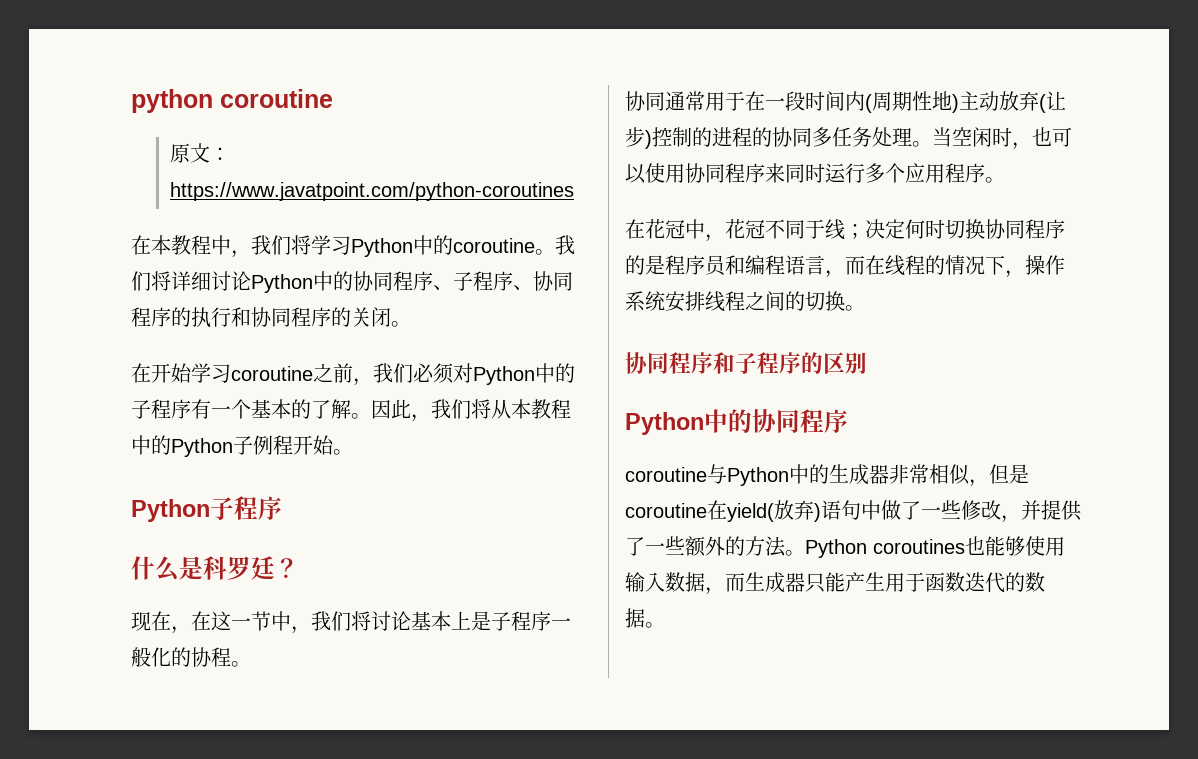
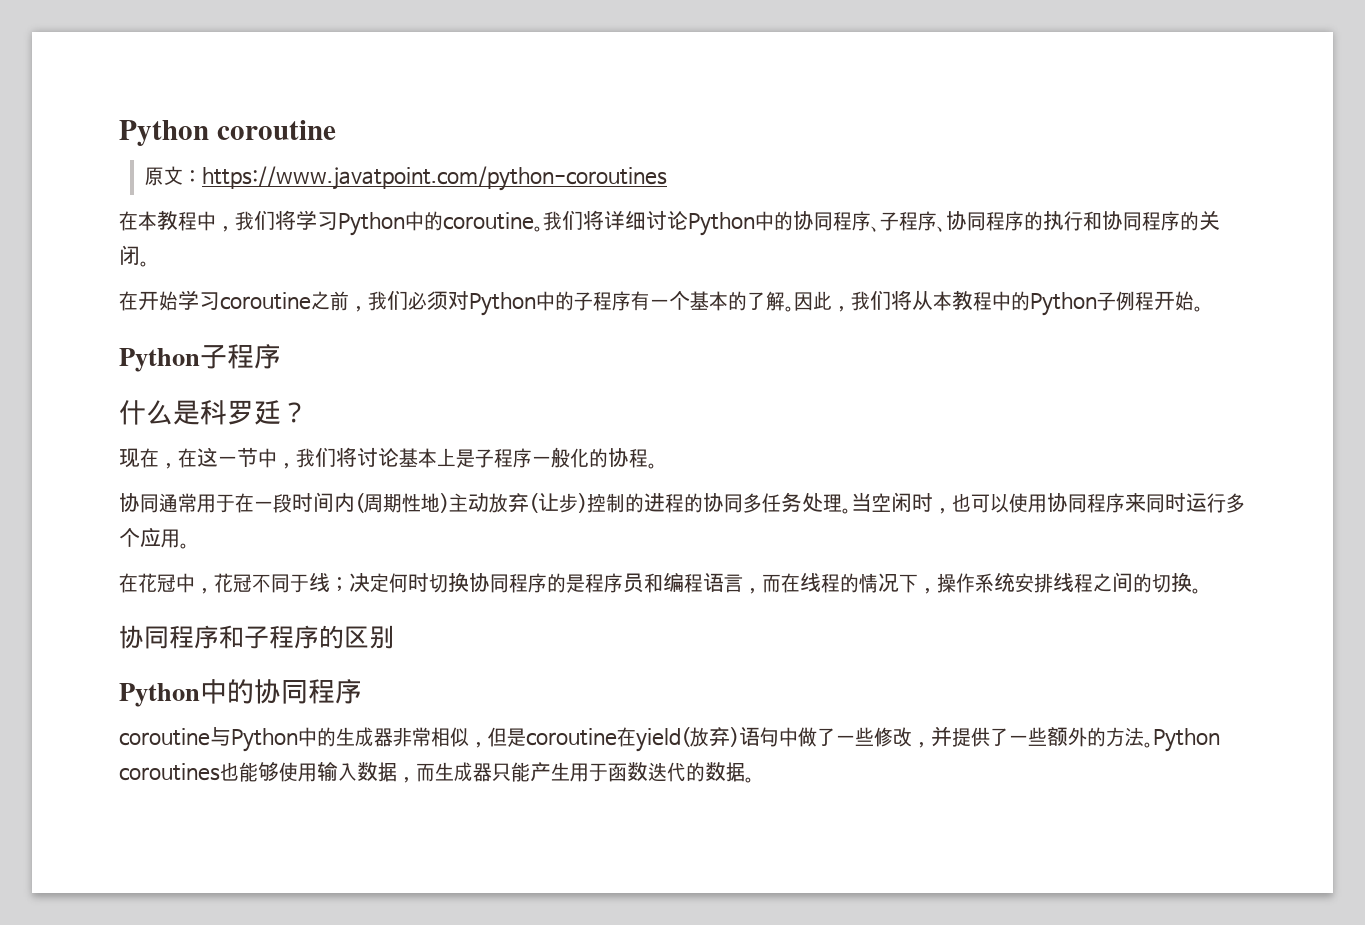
- python coroutine
+ Python coroutine
- 当空闲时，也可以使用协同程序来同时运行多个应用程序。
+ 当空闲时，也可以使用协同程序来同时运行多个应用。

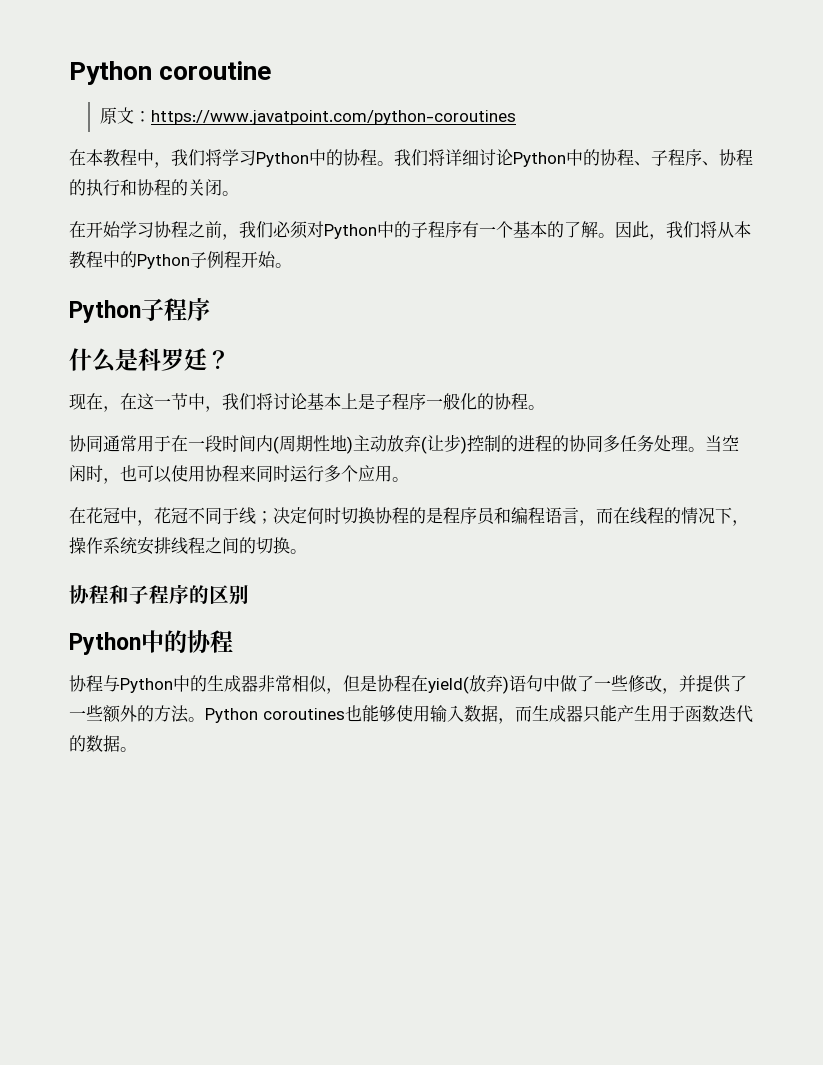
- 在本教程中，我们将学习Python中的coroutine。
+ 在本教程中，我们将学习Python中的协程。
- 我们将详细讨论Python中的协同程序、子程序、协同程序的执行和协同程序的关闭。
+ 我们将详细讨论Python中的协程、子程序、协程的执行和协程的关闭。
- 在开始学习coroutine之前，我们必须对Python中的子程序有一个基本的了解。
+ 在开始学习协程之前，我们必须对Python中的子程序有一个基本的了解。
- 当空闲时，也可以使用协同程序来同时运行多个应用。
+ 当空闲时，也可以使用协程来同时运行多个应用。
- 在花冠中，花冠不同于线；决定何时切换协同程序的是程序员和编程语言，而在线程的情况下，操作系统安排线程之间的切换。
+ 在花冠中，花冠不同于线；决定何时切换协程的是程序员和编程语言，而在线程的情况下，操作系统安排线程之间的切换。
- 协同程序和子程序的区别
- Python中的协同程序
- coroutine与Python中的生成器非常相似，但是coroutine在yield(放弃)语句中做了一些修改，并提供了一些额外的方法。
+ 协程和子程序的区别
+ Python中的协程
+ 协程与Python中的生成器非常相似，但是协程在yield(放弃)语句中做了一些修改，并提供了一些额外的方法。

